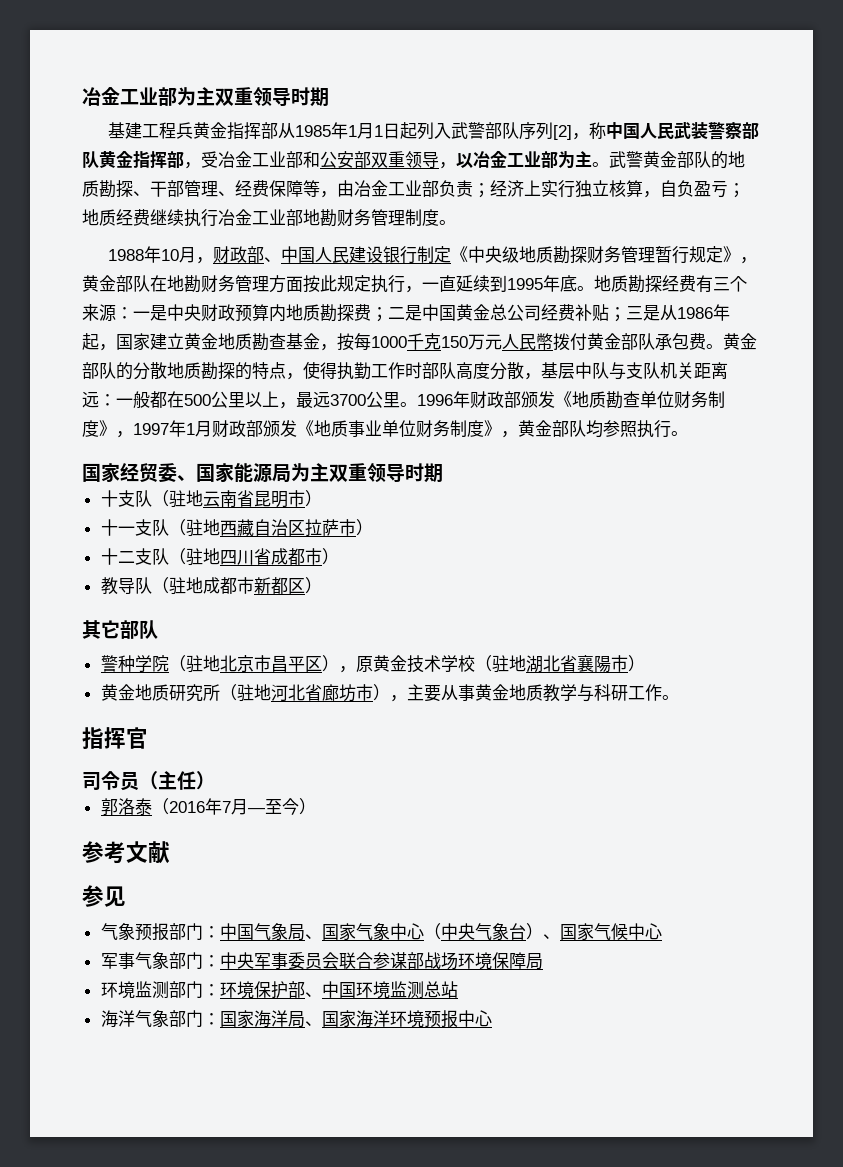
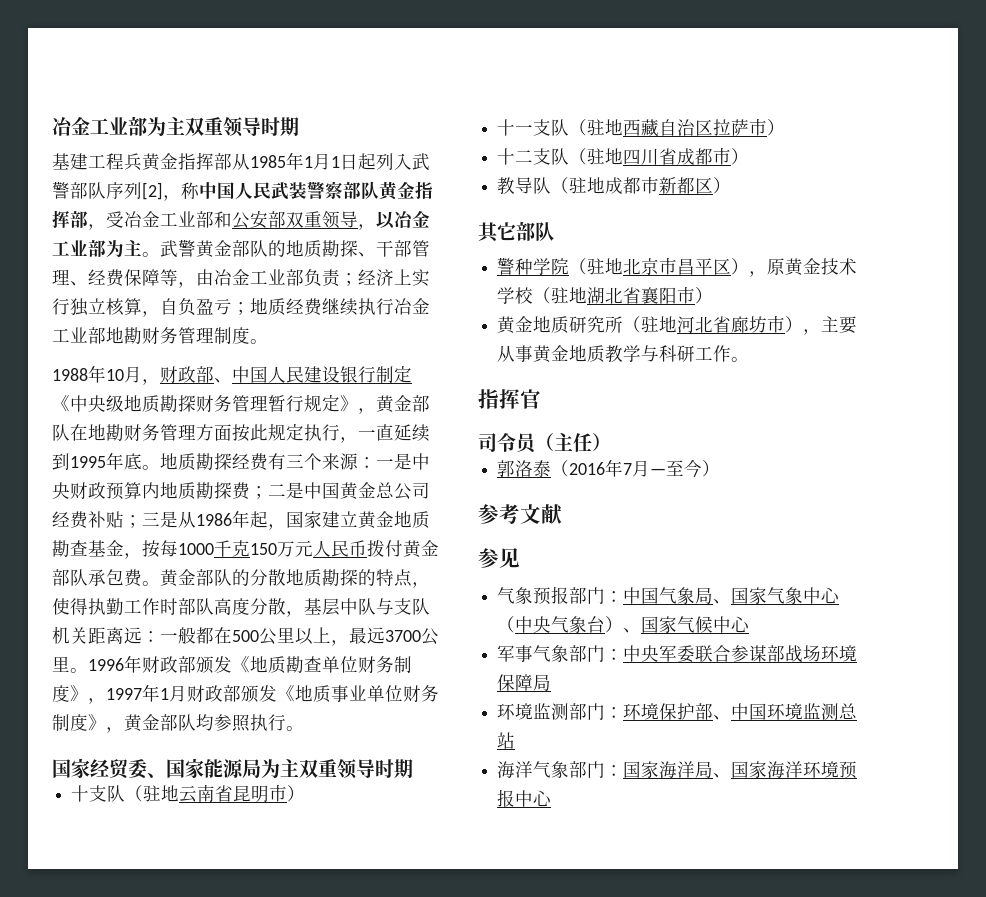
- 地质勘探经费有三个来源：一是中央财政预算内地质勘探费；二是中国黄金总公司经费补贴；三是从1986年起，国家建立黄金地质勘查基金，按每1000千克150万元人民幣拨付黄金部队承包费。
+ 地质勘探经费有三个来源：一是中央财政预算内地质勘探费；二是中国黄金总公司经费补贴；三是从1986年起，国家建立黄金地质勘查基金，按每1000千克150万元人民币拨付黄金部队承包费。
- 警种学院（驻地北京市昌平区），原黄金技术学校（驻地湖北省襄陽市）
+ 警种学院（驻地北京市昌平区），原黄金技术学校（驻地湖北省襄阳市）
- 军事气象部门：中央军事委员会联合参谋部战场环境保障局
+ 军事气象部门：中央军委联合参谋部战场环境保障局

